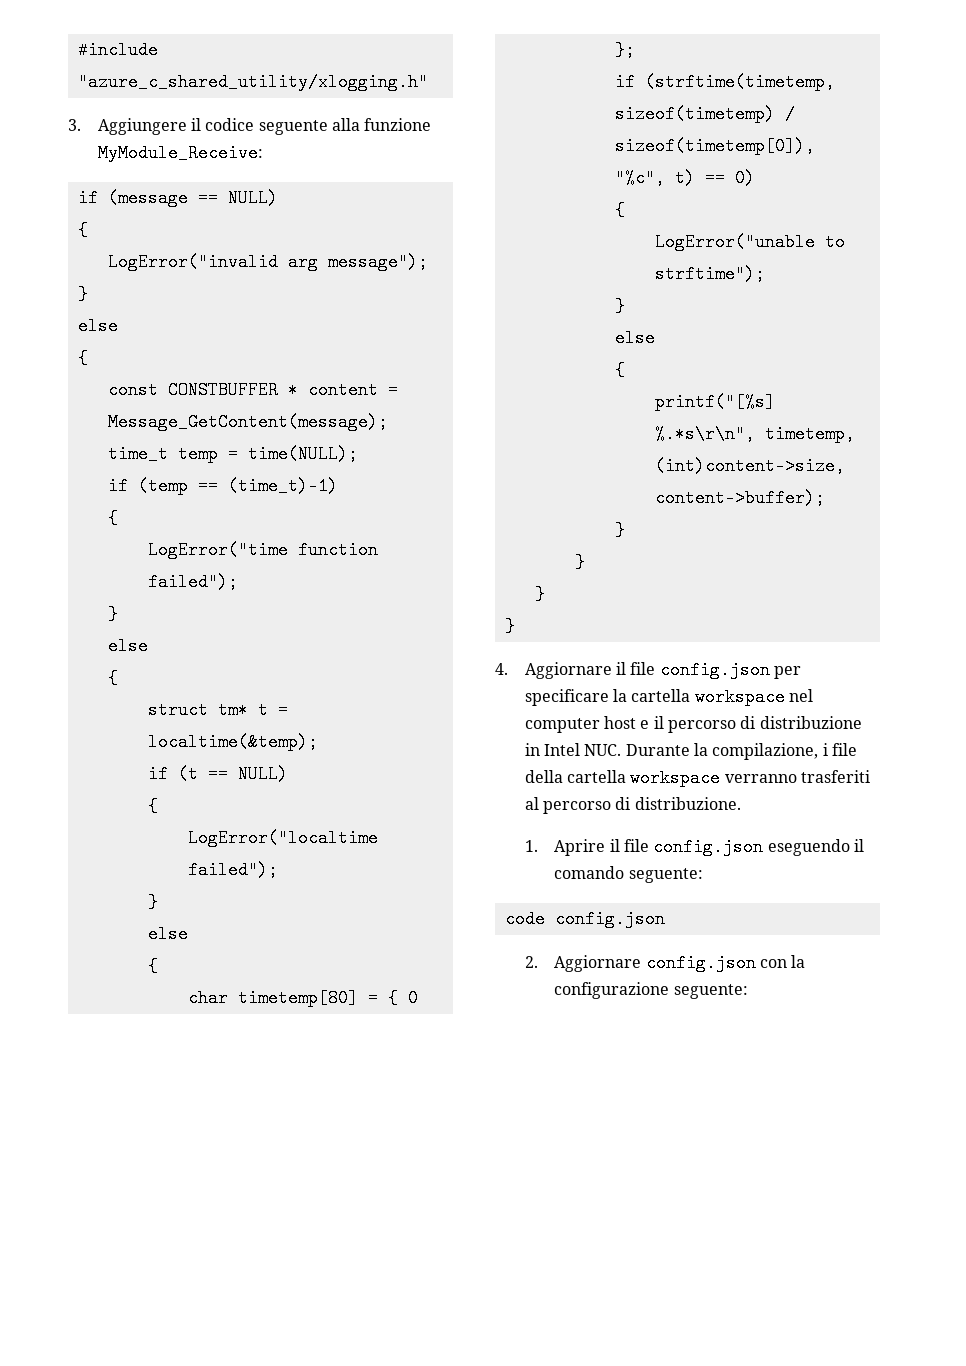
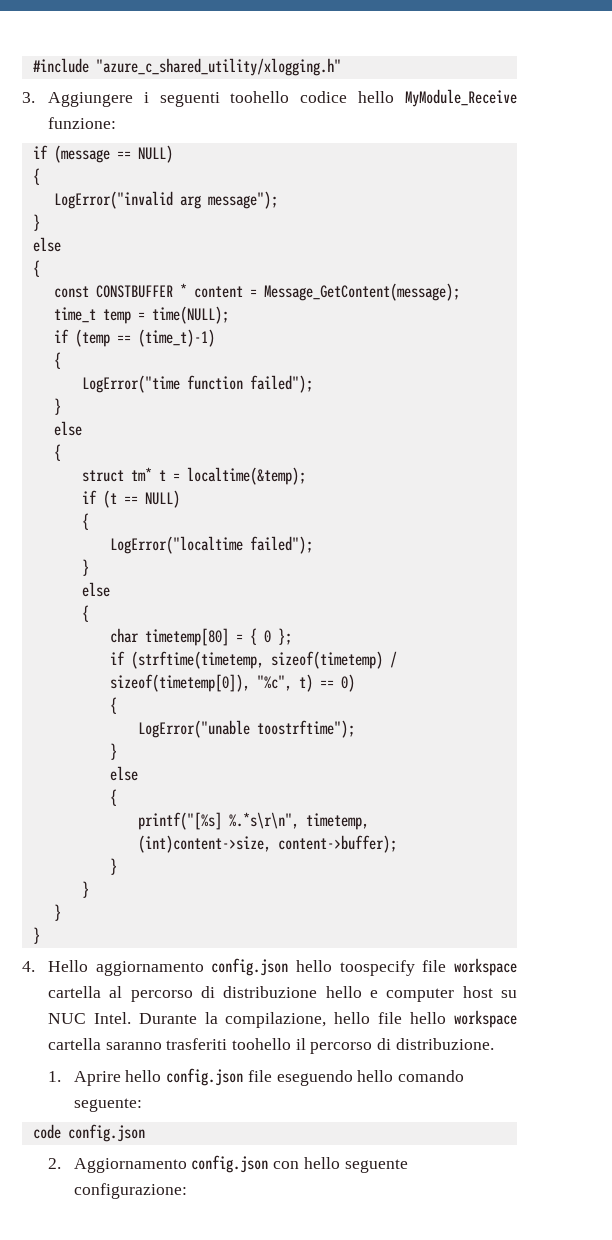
- 3. Aggiungere il codice seguente alla funzione MyModule_Receive:
+ 3. Aggiungere i seguenti toohello codice hello MyModule_Receive funzione:
- LogError("unable to strftime");
+ LogError("unable toostrftime");
- 4. Aggiornare il file config.json per specificare la cartella workspace nel computer host e il percorso di distribuzione in Intel NUC. Durante la compilazione, i file della cartella workspace verranno trasferiti al percorso di distribuzione.
+ 4. Hello aggiornamento config.json hello toospecify file workspace cartella al percorso di distribuzione hello e computer host su NUC Intel. Durante la compilazione, hello file hello workspace cartella saranno trasferiti toohello il percorso di distribuzione.
- 1. Aprire il file config.json eseguendo il comando seguente:
+ 1. Aprire hello config.json file eseguendo hello comando seguente:
- 2. Aggiornare config.json con la configurazione seguente:
+ 2. Aggiornamento config.json con hello seguente configurazione:

